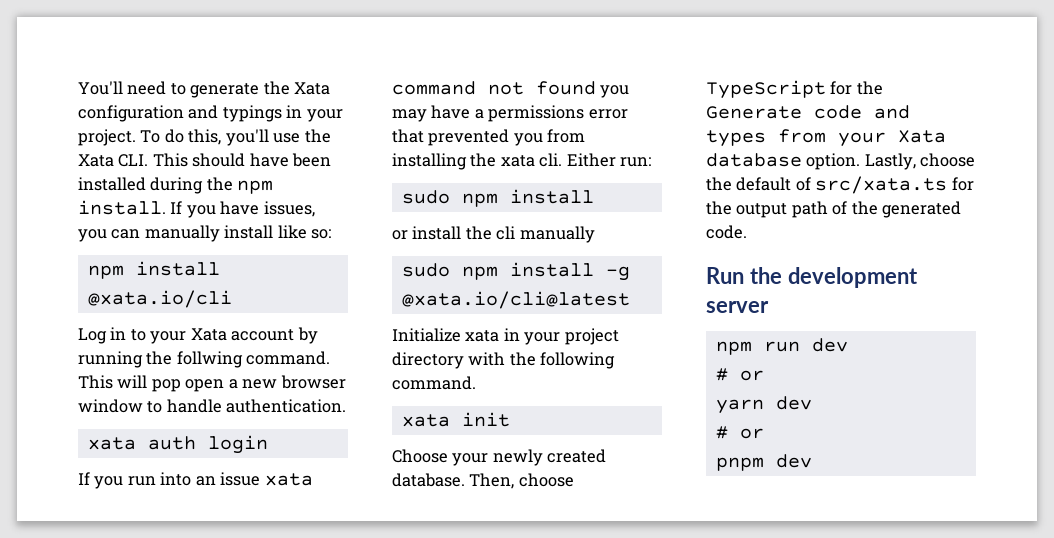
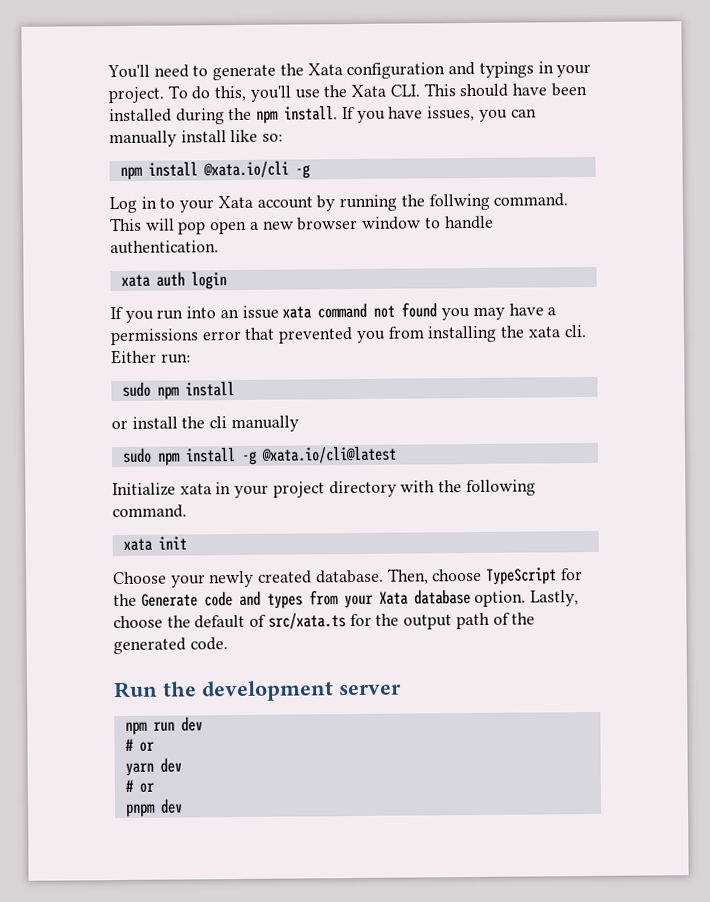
- npm install @xata.io/cli
+ npm install @xata.io/cli -g

